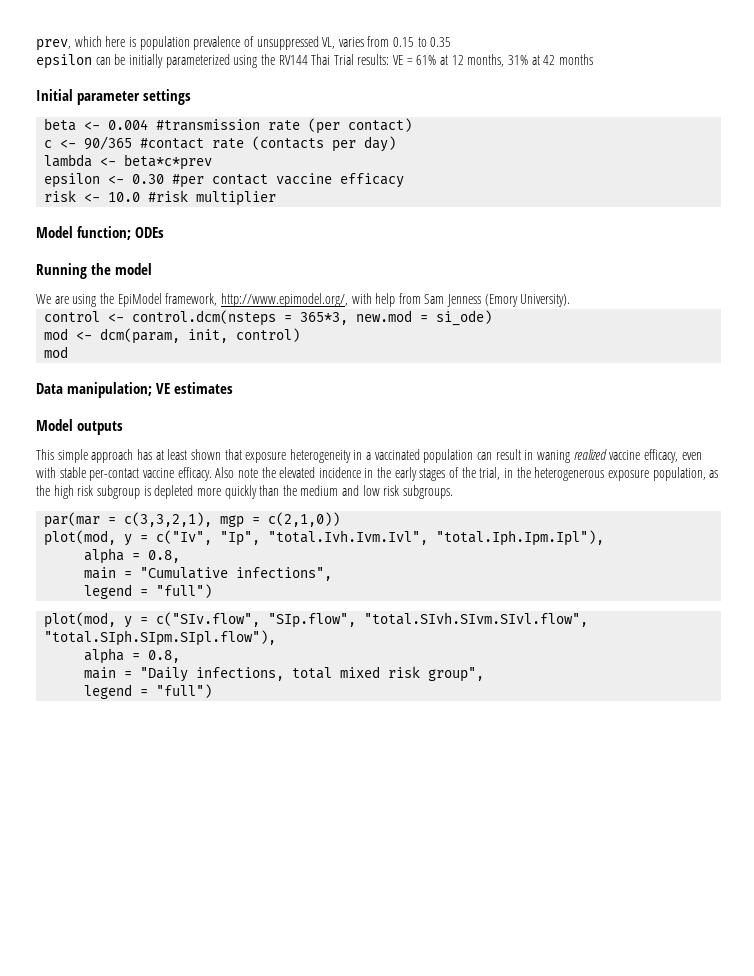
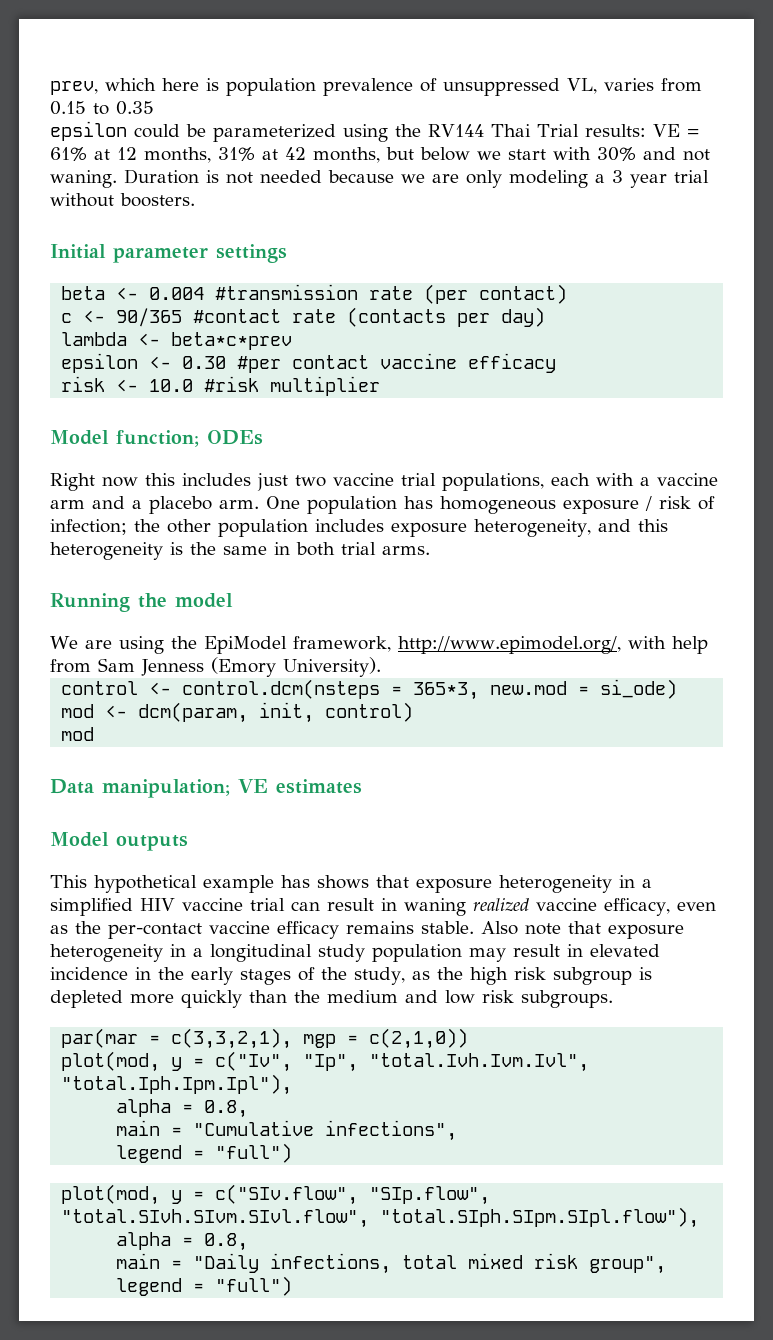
- epsilon can be initially parameterized using the RV144 Thai Trial results: VE = 61% at 12 months, 31% at 42 months
+ epsilon could be parameterized using the RV144 Thai Trial results: VE = 61% at 12 months, 31% at 42 months, but below we start with 30% and not waning. Duration is not needed because we are only modeling a 3 year trial without boosters.
+ Right now this includes just two vaccine trial populations, each with a vaccine arm and a placebo arm. One population has homogeneous exposure / risk of infection; the other population includes exposure heterogeneity, and this heterogeneity is the same in both trial arms.
- This simple approach has at least shown that exposure heterogeneity in a vaccinated population can result in waning realized vaccine efficacy, even with stable per-contact vaccine efficacy. Also note the elevated incidence in the early stages of the trial, in the heterogenerous exposure population, as the high risk subgroup is depleted more quickly than the medium and low risk subgroups.
+ This hypothetical example has shows that exposure heterogeneity in a simplified HIV vaccine trial can result in waning realized vaccine efficacy, even as the per-contact vaccine efficacy remains stable. Also note that exposure heterogeneity in a longitudinal study population may result in elevated incidence in the early stages of the study, as the high risk subgroup is depleted more quickly than the medium and low risk subgroups.

